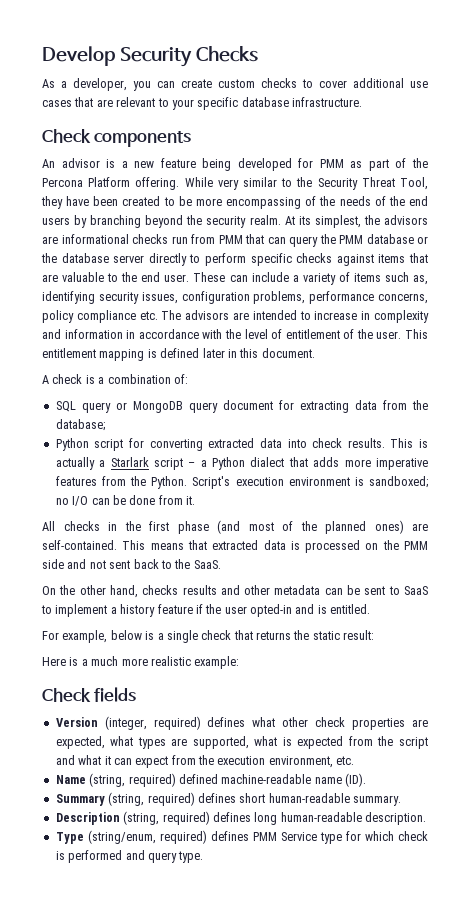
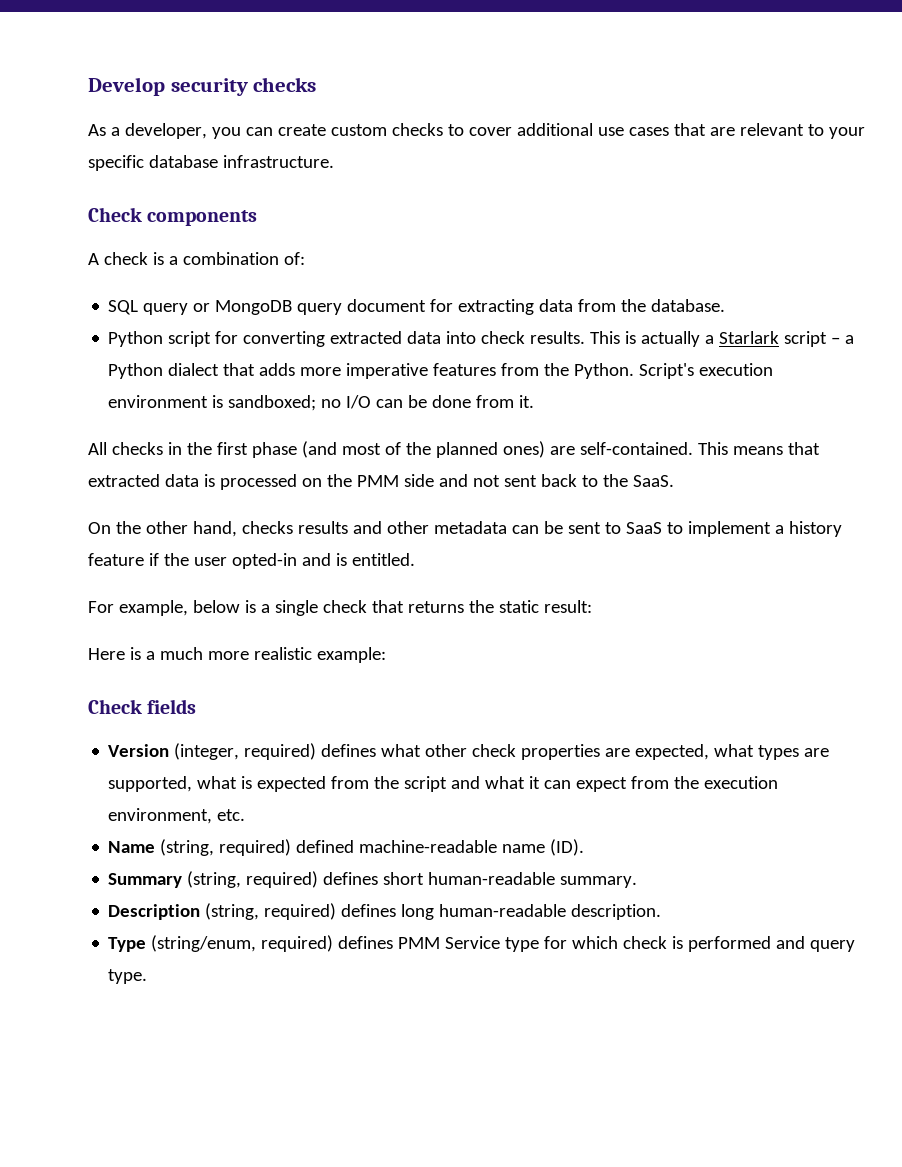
- Develop Security Checks
+ Develop security checks
- An advisor is a new feature being developed for PMM as part of the Percona Platform offering. While very similar to the Security Threat Tool, they have been created to be more encompassing of the needs of the end users by branching beyond the security realm. At its simplest, the advisors are informational checks run from PMM that can query the PMM database or the database server directly to perform specific checks against items that are valuable to the end user. These can include a variety of items such as, identifying security issues, configuration problems, performance concerns, policy compliance etc. The advisors are intended to increase in complexity and information in accordance with the level of entitlement of the user. This entitlement mapping is defined later in this document.
- SQL query or MongoDB query document for extracting data from the database;
+ SQL query or MongoDB query document for extracting data from the database.

